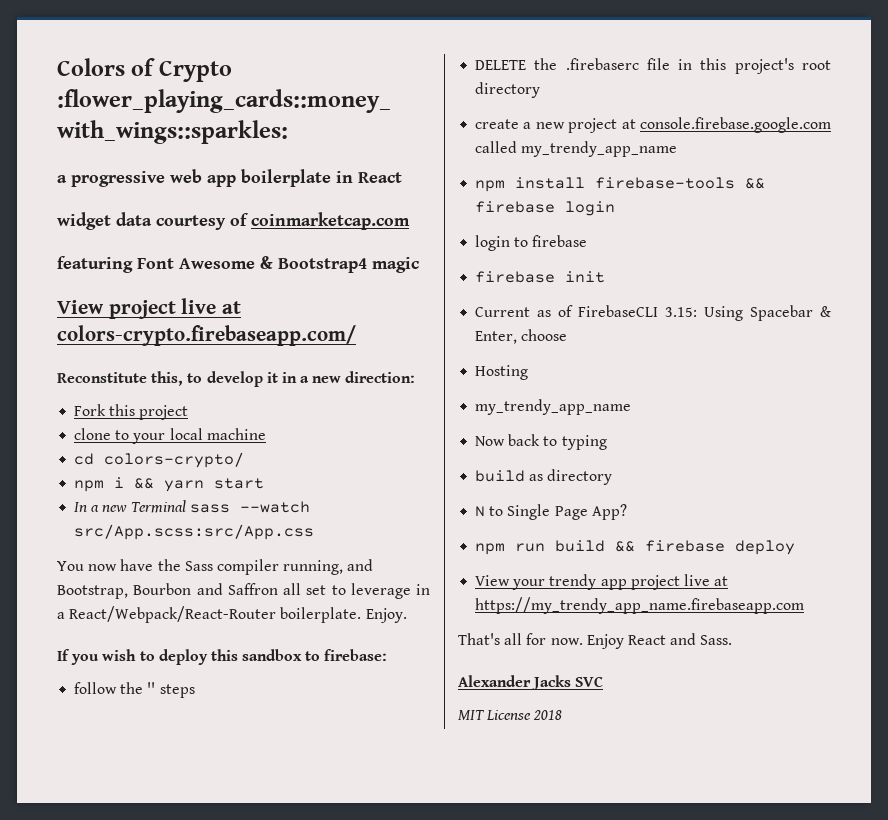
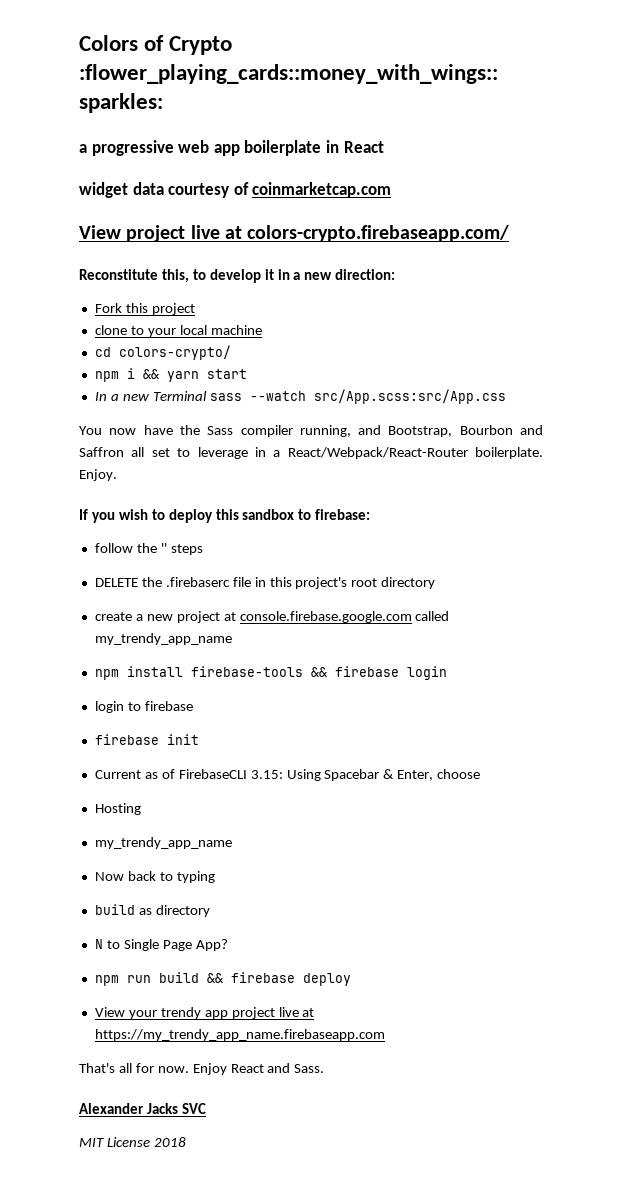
- featuring Font Awesome & Bootstrap4 magic

